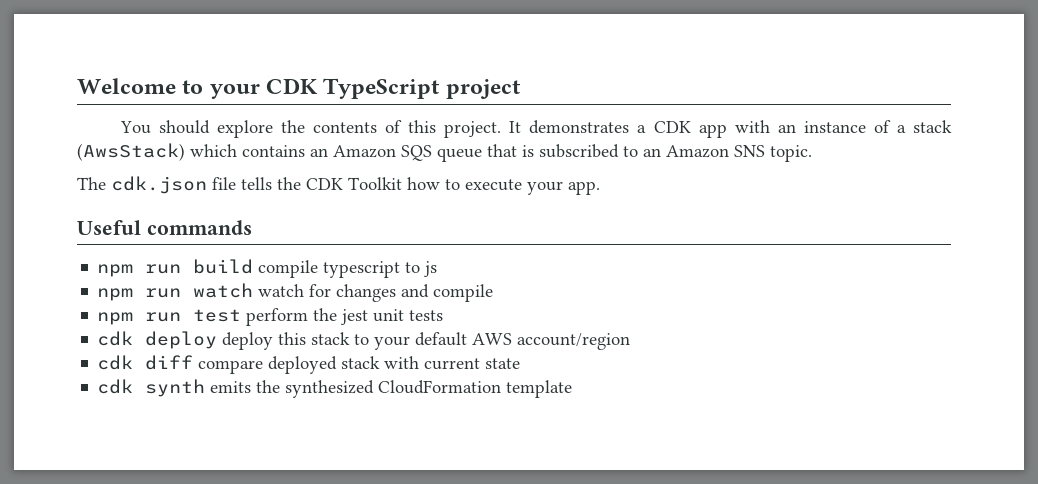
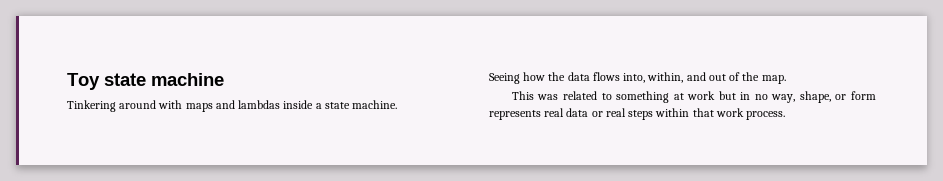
- Welcome to your CDK TypeScript project
- You should explore the contents of this project. It demonstrates a CDK app with an instance of a stack (AwsStack) which contains an Amazon SQS queue that is subscribed to an Amazon SNS topic.
- The cdk.json file tells the CDK Toolkit how to execute your app.
- Useful commands
- npm run build compile typescript to js
- npm run watch watch for changes and compile
- npm run test perform the jest unit tests
- cdk deploy deploy this stack to your default AWS account/region
- cdk diff compare deployed stack with current state
- cdk synth emits the synthesized CloudFormation template
+ Toy state machine
+ Tinkering around with maps and lambdas inside a state machine.
+ Seeing how the data flows into, within, and out of the map.
+ This was related to something at work but in no way, shape, or form represents real data or real steps within that work process.

